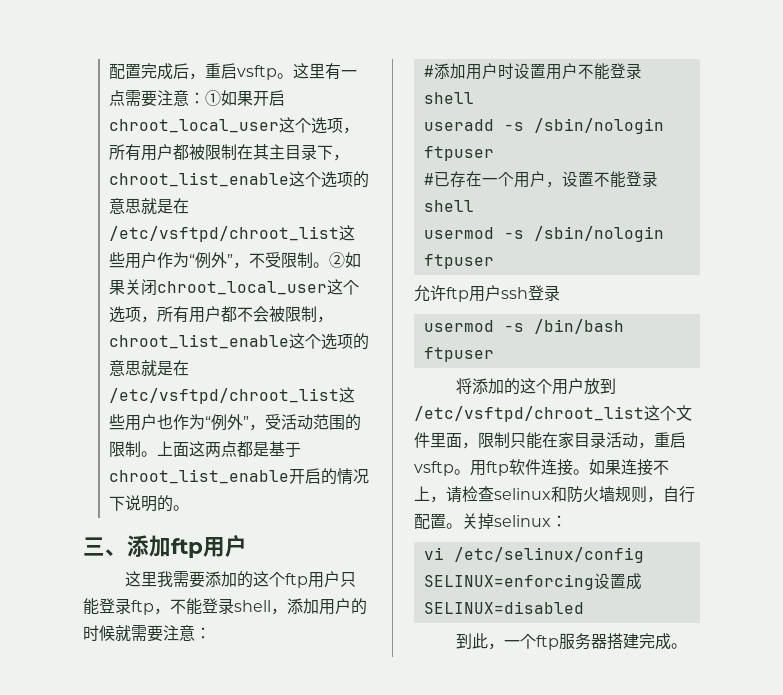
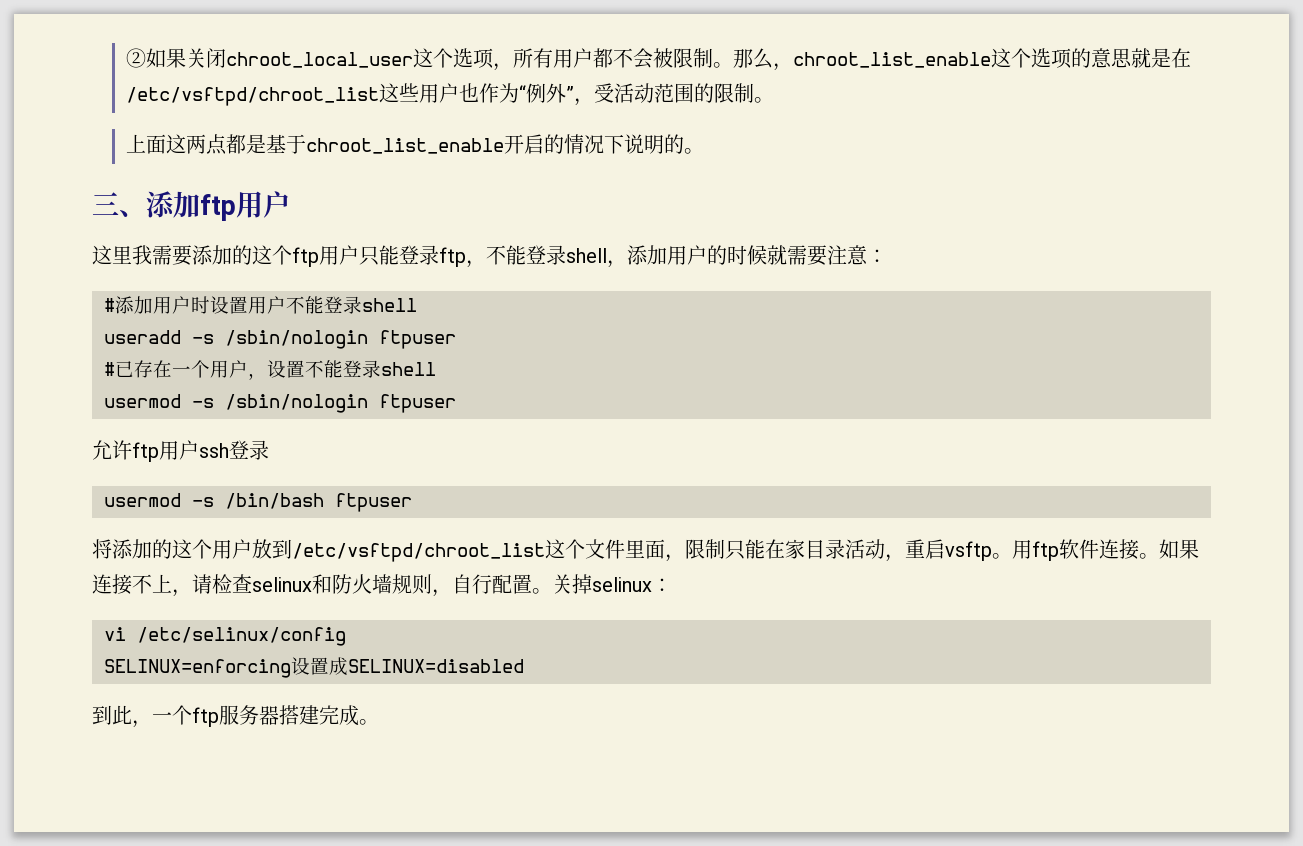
- 配置完成后，重启vsftp。这里有一点需要注意：①如果开启chroot_local_user这个选项，所有用户都被限制在其主目录下，chroot_list_enable这个选项的意思就是在/etc/vsftpd/chroot_list这些用户作为“例外”，不受限制。②如果关闭chroot_local_user这个选项，所有用户都不会被限制，chroot_list_enable这个选项的意思就是在/etc/vsftpd/chroot_list这些用户也作为“例外”，受活动范围的限制。上面这两点都是基于chroot_list_enable开启的情况下说明的。
+ ②如果关闭chroot_local_user这个选项，所有用户都不会被限制。那么，chroot_list_enable这个选项的意思就是在/etc/vsftpd/chroot_list这些用户也作为“例外”，受活动范围的限制。
+ 上面这两点都是基于chroot_list_enable开启的情况下说明的。

